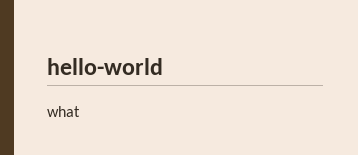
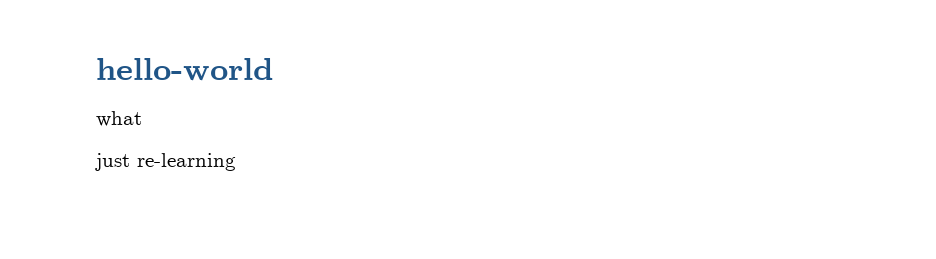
+ just re-learning

